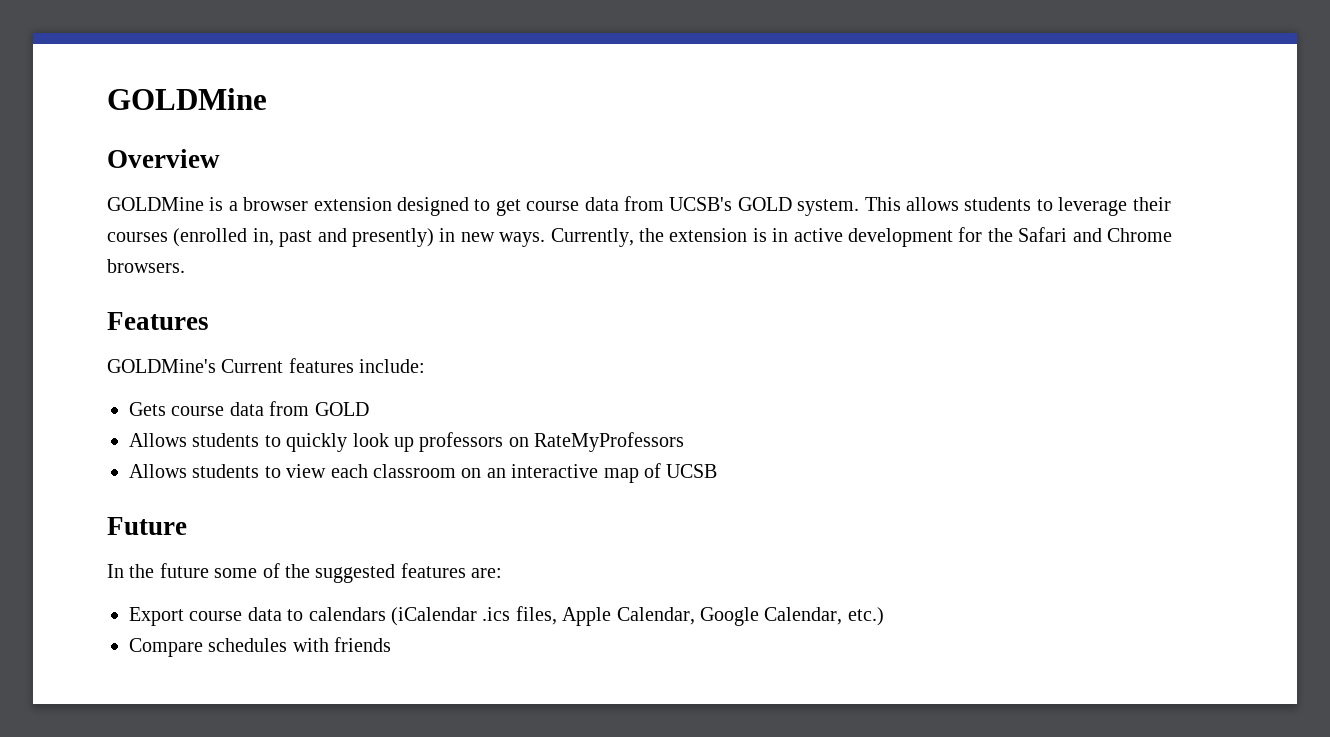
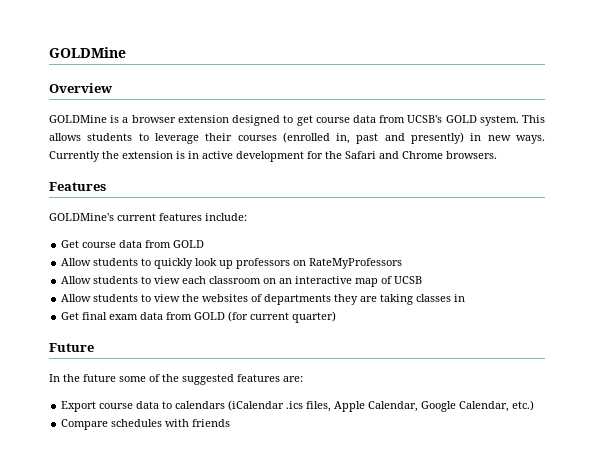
- Currently, the extension is in active development for the Safari and Chrome browsers.
+ Currently the extension is in active development for the Safari and Chrome browsers.
- GOLDMine's Current features include:
+ GOLDMine's current features include:
- Gets course data from GOLD
+ Get course data from GOLD
- Allows students to quickly look up professors on RateMyProfessors
+ Allow students to quickly look up professors on RateMyProfessors
- Allows students to view each classroom on an interactive map of UCSB
+ Allow students to view each classroom on an interactive map of UCSB
+ Allow students to view the websites of departments they are taking classes in
+ Get final exam data from GOLD (for current quarter)

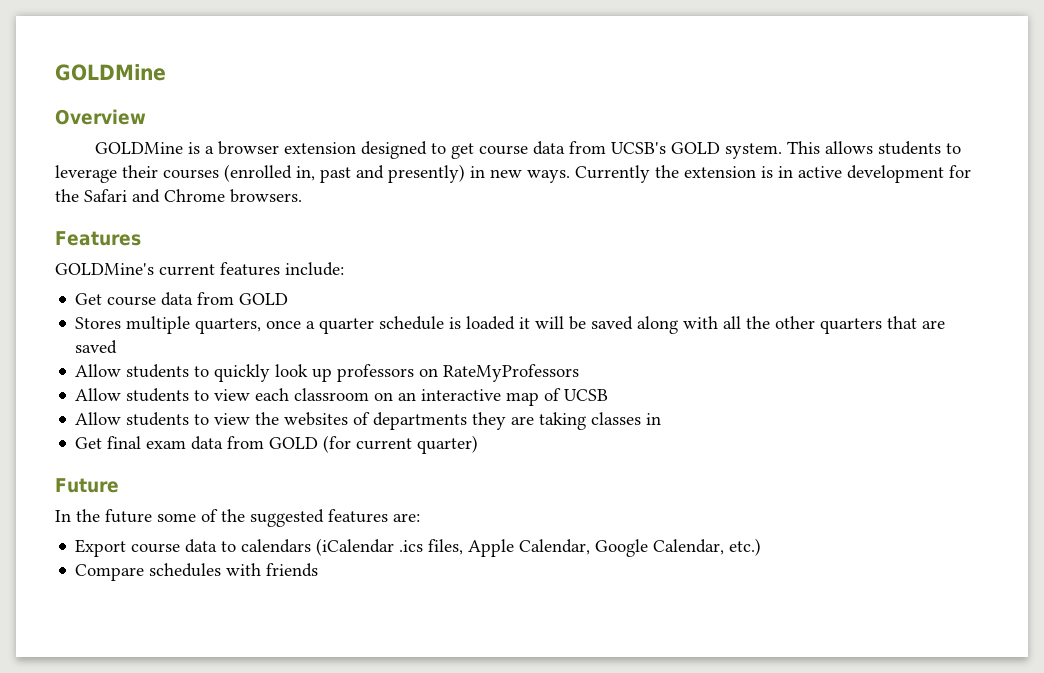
+ Stores multiple quarters, once a quarter schedule is loaded it will be saved along with all the other quarters that are saved

